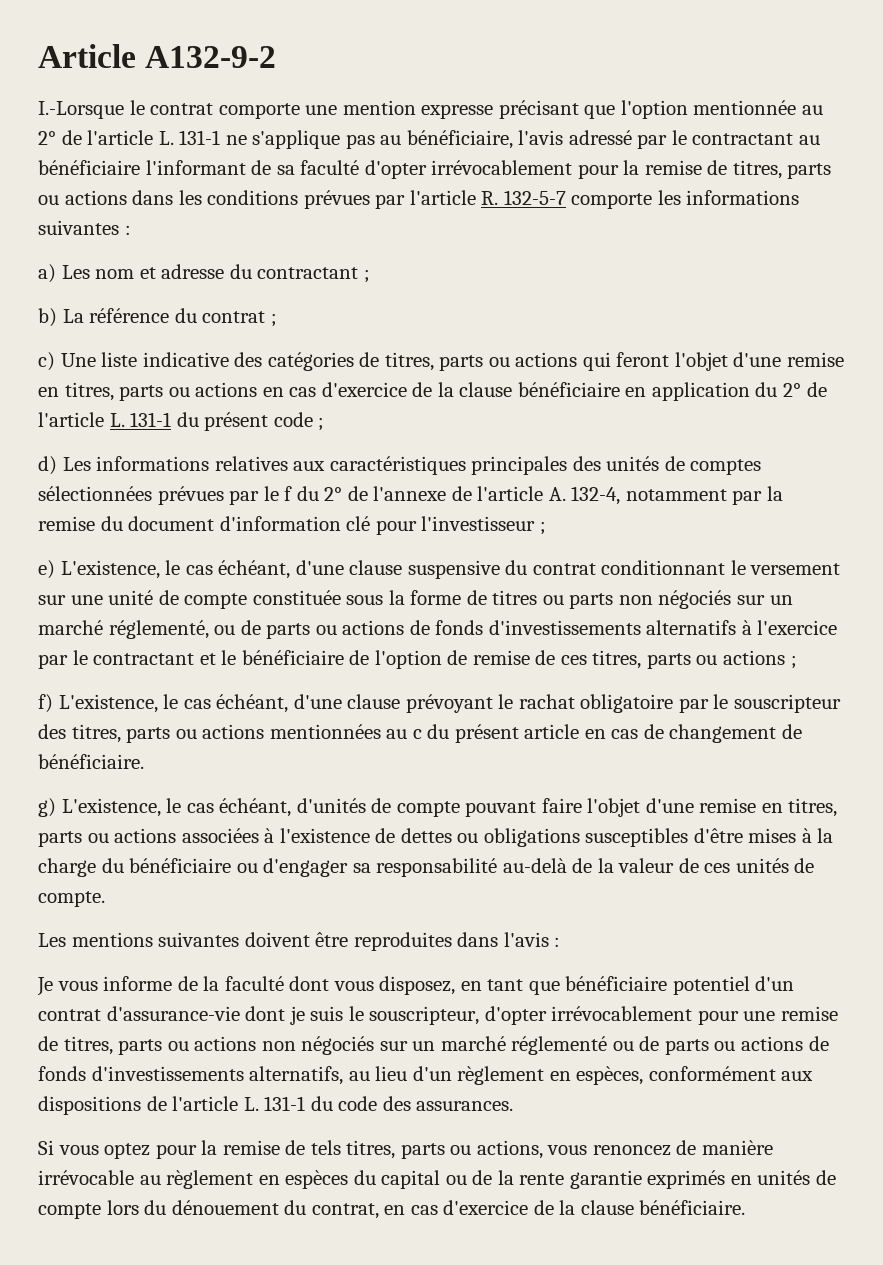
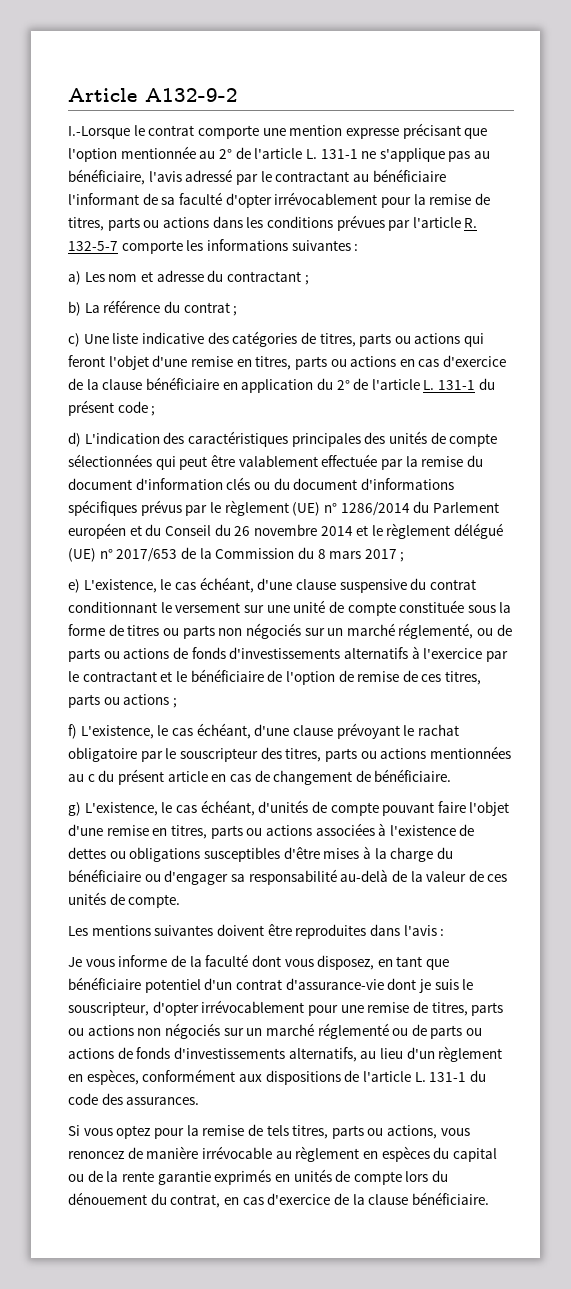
- d) Les informations relatives aux caractéristiques principales des unités de comptes sélectionnées prévues par le f du 2° de l'annexe de l'article A. 132-4, notamment par la remise du document d'information clé pour l'investisseur ;
+ d) L'indication des caractéristiques principales des unités de compte sélectionnées qui peut être valablement effectuée par la remise du document d'information clés ou du document d'informations spécifiques prévus par le règlement (UE) n° 1286/2014 du Parlement européen et du Conseil du 26 novembre 2014 et le règlement délégué (UE) n° 2017/653 de la Commission du 8 mars 2017 ;

